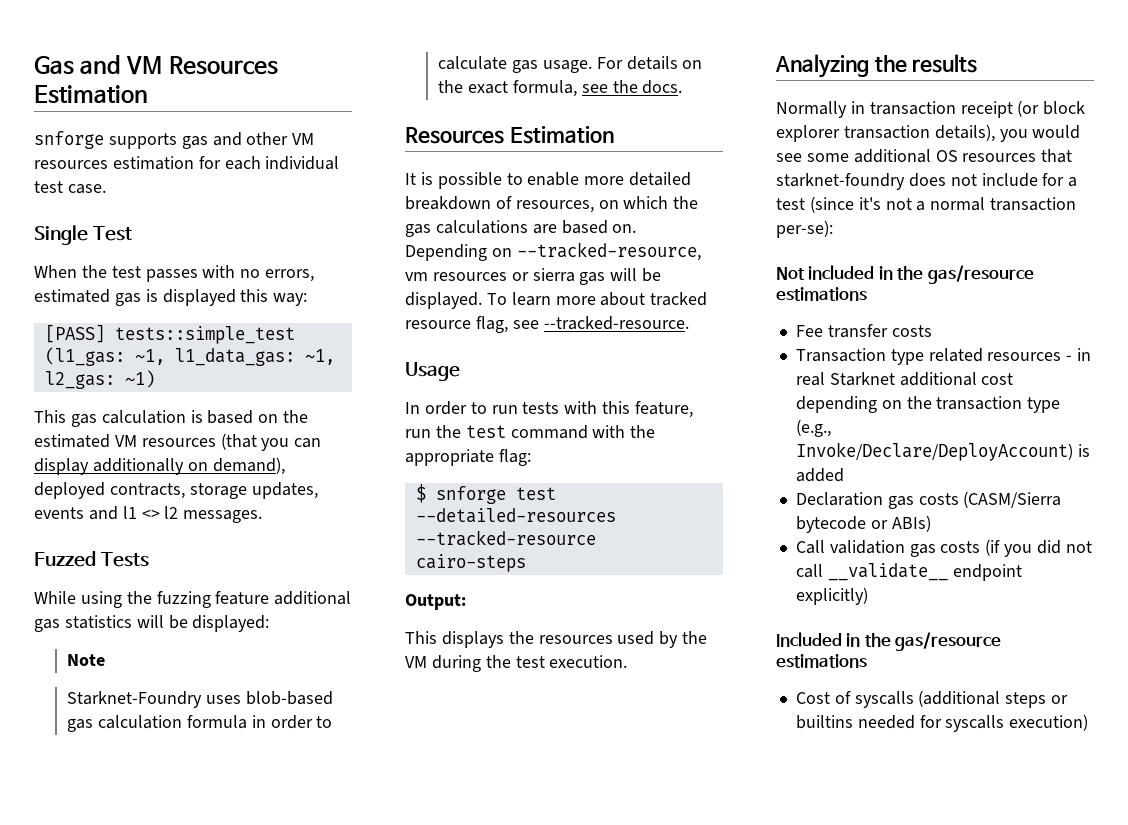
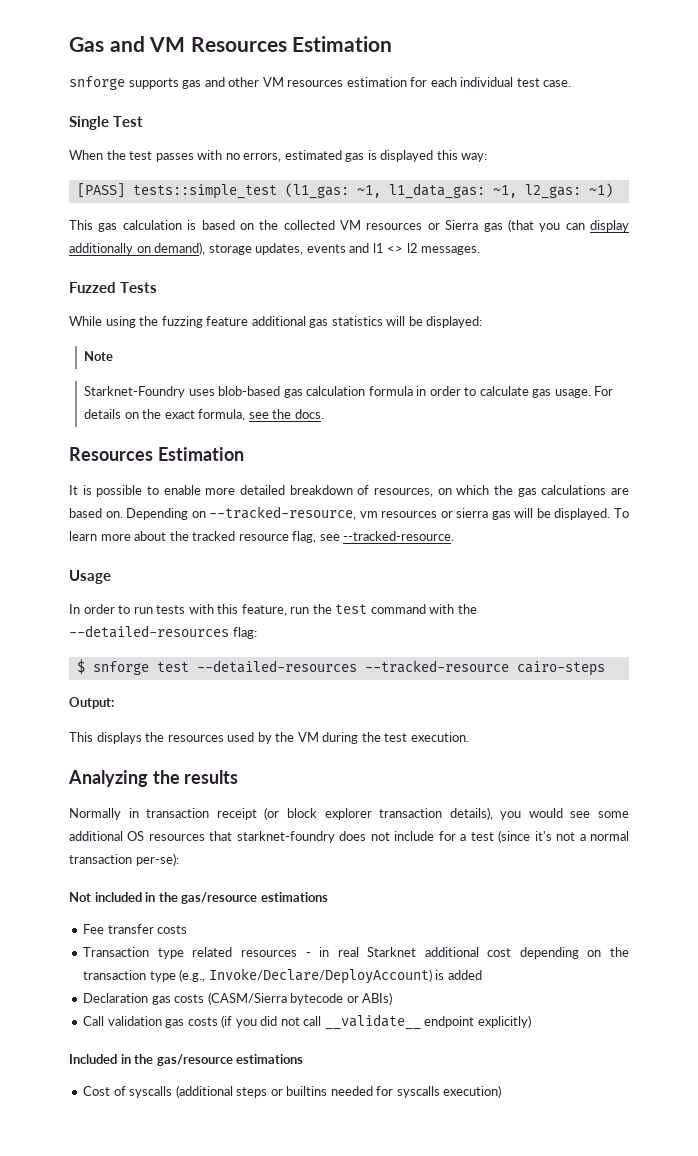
- This gas calculation is based on the estimated VM resources (that you can display additionally on demand), deployed contracts, storage updates, events and l1 <> l2 messages.
+ This gas calculation is based on the collected VM resources or Sierra gas (that you can display additionally on demand), storage updates, events and l1 <> l2 messages.
- To learn more about tracked resource flag, see --tracked-resource.
+ To learn more about the tracked resource flag, see --tracked-resource.
- In order to run tests with this feature, run the test command with the appropriate flag:
+ In order to run tests with this feature, run the test command with the --detailed-resources flag:

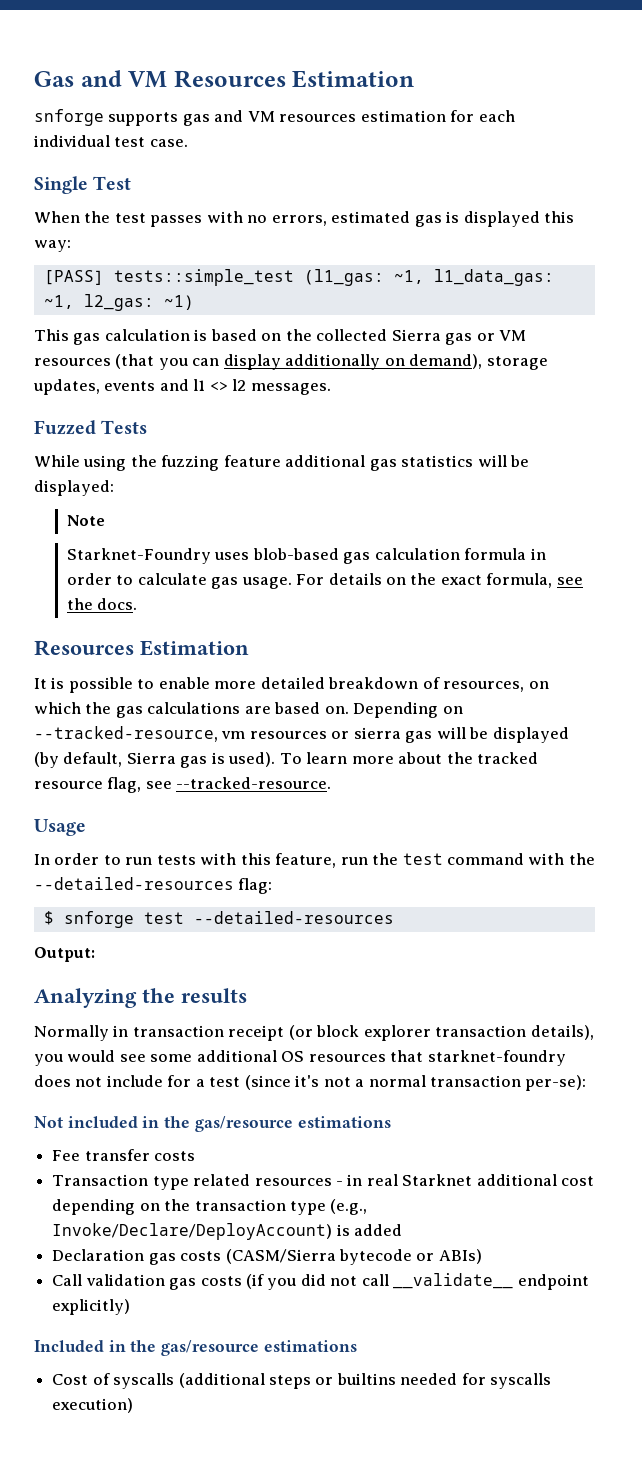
- snforge supports gas and other VM resources estimation for each individual test case.
+ snforge supports gas and VM resources estimation for each individual test case.
- This gas calculation is based on the collected VM resources or Sierra gas (that you can display additionally on demand), storage updates, events and l1 <> l2 messages.
+ This gas calculation is based on the collected Sierra gas or VM resources (that you can display additionally on demand), storage updates, events and l1 <> l2 messages.
- Depending on --tracked-resource, vm resources or sierra gas will be displayed.
+ Depending on --tracked-resource, vm resources or sierra gas will be displayed (by default, Sierra gas is used).
- $ snforge test --detailed-resources --tracked-resource cairo-steps
+ $ snforge test --detailed-resources
- This displays the resources used by the VM during the test execution.

